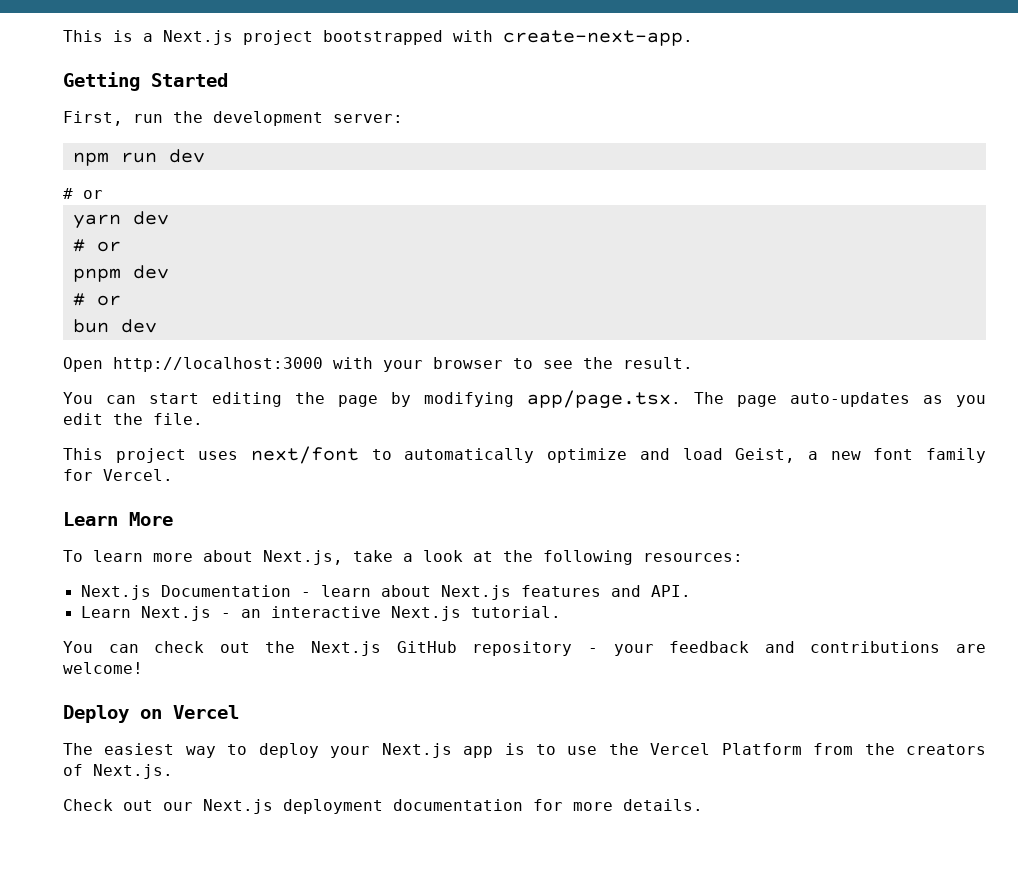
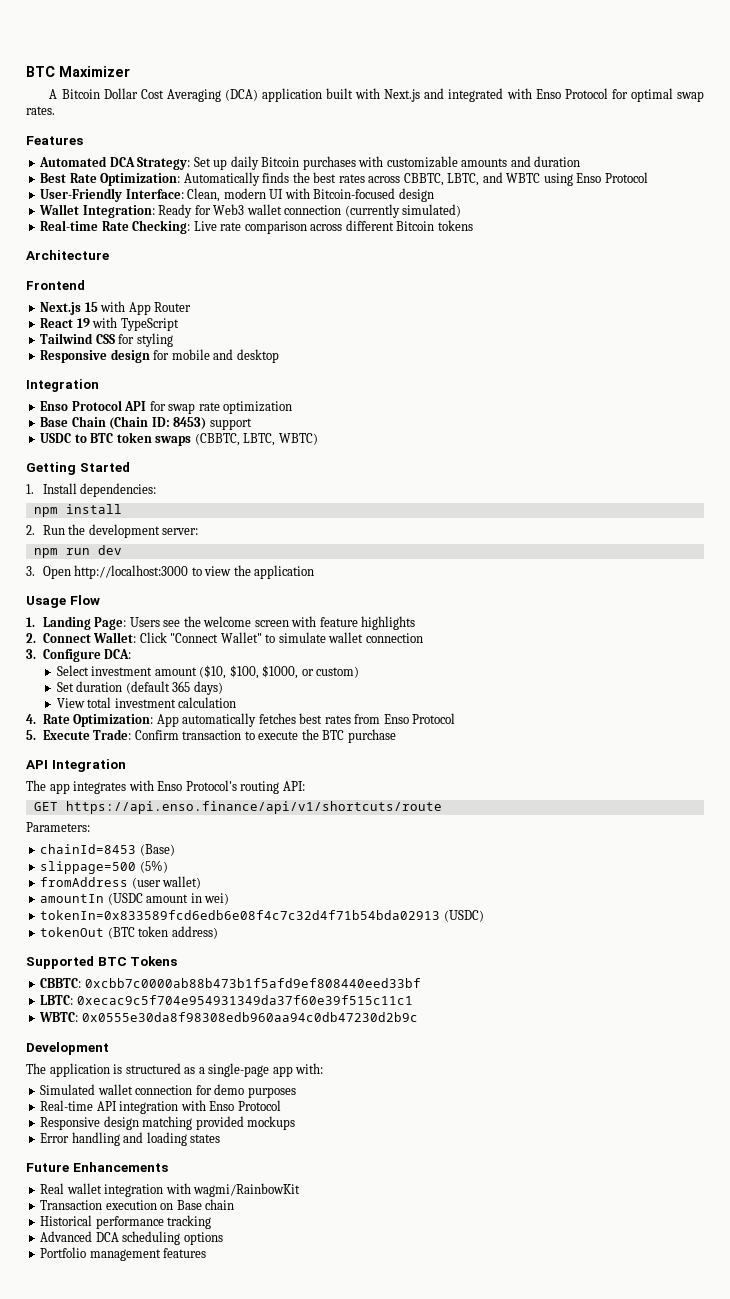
- This is a Next.js project bootstrapped with create-next-app.
+ BTC Maximizer
+ A Bitcoin Dollar Cost Averaging (DCA) application built with Next.js and integrated with Enso Protocol for optimal swap rates.
+ Features
+ Automated DCA Strategy: Set up daily Bitcoin purchases with customizable amounts and duration
+ Best Rate Optimization: Automatically finds the best rates across CBBTC, LBTC, and WBTC using Enso Protocol
+ User-Friendly Interface: Clean, modern UI with Bitcoin-focused design
+ Wallet Integration: Ready for Web3 wallet connection (currently simulated)
+ Real-time Rate Checking: Live rate comparison across different Bitcoin tokens
+ Architecture
+ Frontend
+ Next.js 15 with App Router
+ React 19 with TypeScript
+ Tailwind CSS for styling
+ Responsive design for mobile and desktop
+ Integration
+ Enso Protocol API for swap rate optimization
+ Base Chain (Chain ID: 8453) support
+ USDC to BTC token swaps (CBBTC, LBTC, WBTC)
  Getting Started
- First, run the development server:
+ 1. Install dependencies:
+ npm install
+ 2. Run the development server:
  npm run dev
- # or
- yarn dev
- # or
- pnpm dev
- # or
- bun dev
- Open http://localhost:3000 with your browser to see the result.
- You can start editing the page by modifying app/page.tsx. The page auto-updates as you edit the file.
- This project uses next/font to automatically optimize and load Geist, a new font family for Vercel.
- Learn More
- To learn more about Next.js, take a look at the following resources:
- Next.js Documentation - learn about Next.js features and API.
- Learn Next.js - an interactive Next.js tutorial.
- You can check out the Next.js GitHub repository - your feedback and contributions are welcome!
- Deploy on Vercel
- The easiest way to deploy your Next.js app is to use the Vercel Platform from the creators of Next.js.
- Check out our Next.js deployment documentation for more details.
+ 3. Open http://localhost:3000 to view the application
+ Usage Flow
+ 1. Landing Page: Users see the welcome screen with feature highlights
+ 2. Connect Wallet: Click "Connect Wallet" to simulate wallet connection
+ 3. Configure DCA:
+ Select investment amount ($10, $100, $1000, or custom)
+ Set duration (default 365 days)
+ View total investment calculation
+ 4. Rate Optimization: App automatically fetches best rates from Enso Protocol
+ 5. Execute Trade: Confirm transaction to execute the BTC purchase
+ API Integration
+ The app integrates with Enso Protocol's routing API:
+ GET https://api.enso.finance/api/v1/shortcuts/route
+ Parameters:
+ chainId=8453 (Base)
+ slippage=500 (5%)
+ fromAddress (user wallet)
+ amountIn (USDC amount in wei)
+ tokenIn=0x833589fcd6edb6e08f4c7c32d4f71b54bda02913 (USDC)
+ tokenOut (BTC token address)
+ Supported BTC Tokens
+ CBBTC: 0xcbb7c0000ab88b473b1f5afd9ef808440eed33bf
+ LBTC: 0xecac9c5f704e954931349da37f60e39f515c11c1
+ WBTC: 0x0555e30da8f98308edb960aa94c0db47230d2b9c
+ Development
+ The application is structured as a single-page app with:
+ Simulated wallet connection for demo purposes
+ Real-time API integration with Enso Protocol
+ Responsive design matching provided mockups
+ Error handling and loading states
+ Future Enhancements
+ Real wallet integration with wagmi/RainbowKit
+ Transaction execution on Base chain
+ Historical performance tracking
+ Advanced DCA scheduling options
+ Portfolio management features

